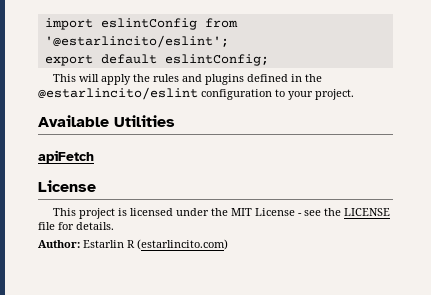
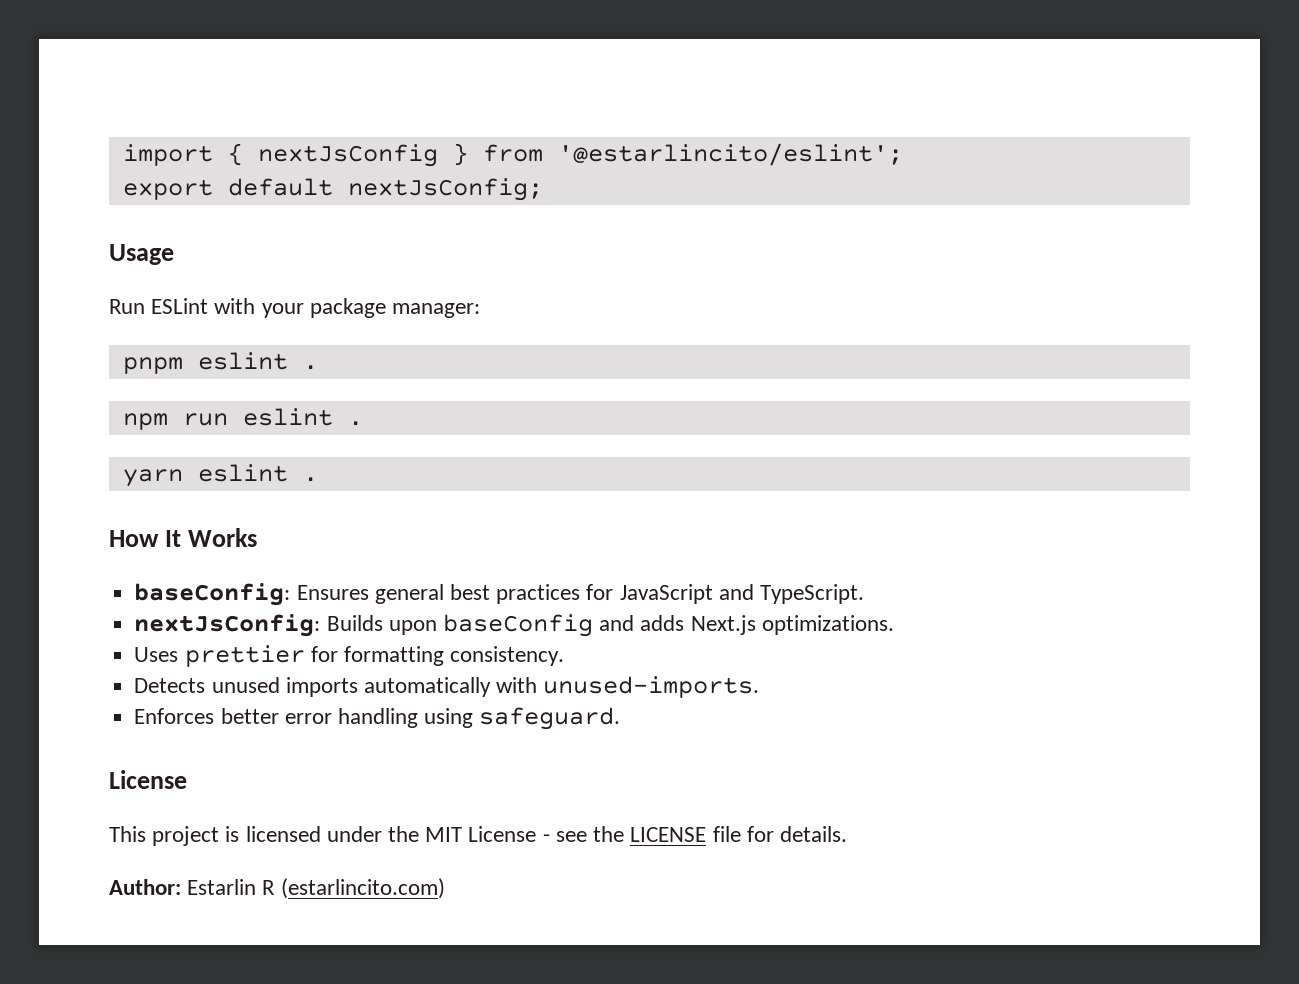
- import eslintConfig from '@estarlincito/eslint';
+ import { nextJsConfig } from '@estarlincito/eslint';
- export default eslintConfig;
- This will apply the rules and plugins defined in the @estarlincito/eslint configuration to your project.
- Available Utilities
- apiFetch
+ export default nextJsConfig;
+ Usage
+ Run ESLint with your package manager:
+ pnpm eslint .
+ npm run eslint .
+ yarn eslint .
+ How It Works
+ baseConfig: Ensures general best practices for JavaScript and TypeScript.
+ nextJsConfig: Builds upon baseConfig and adds Next.js optimizations.
+ Uses prettier for formatting consistency.
+ Detects unused imports automatically with unused-imports.
+ Enforces better error handling using safeguard.

